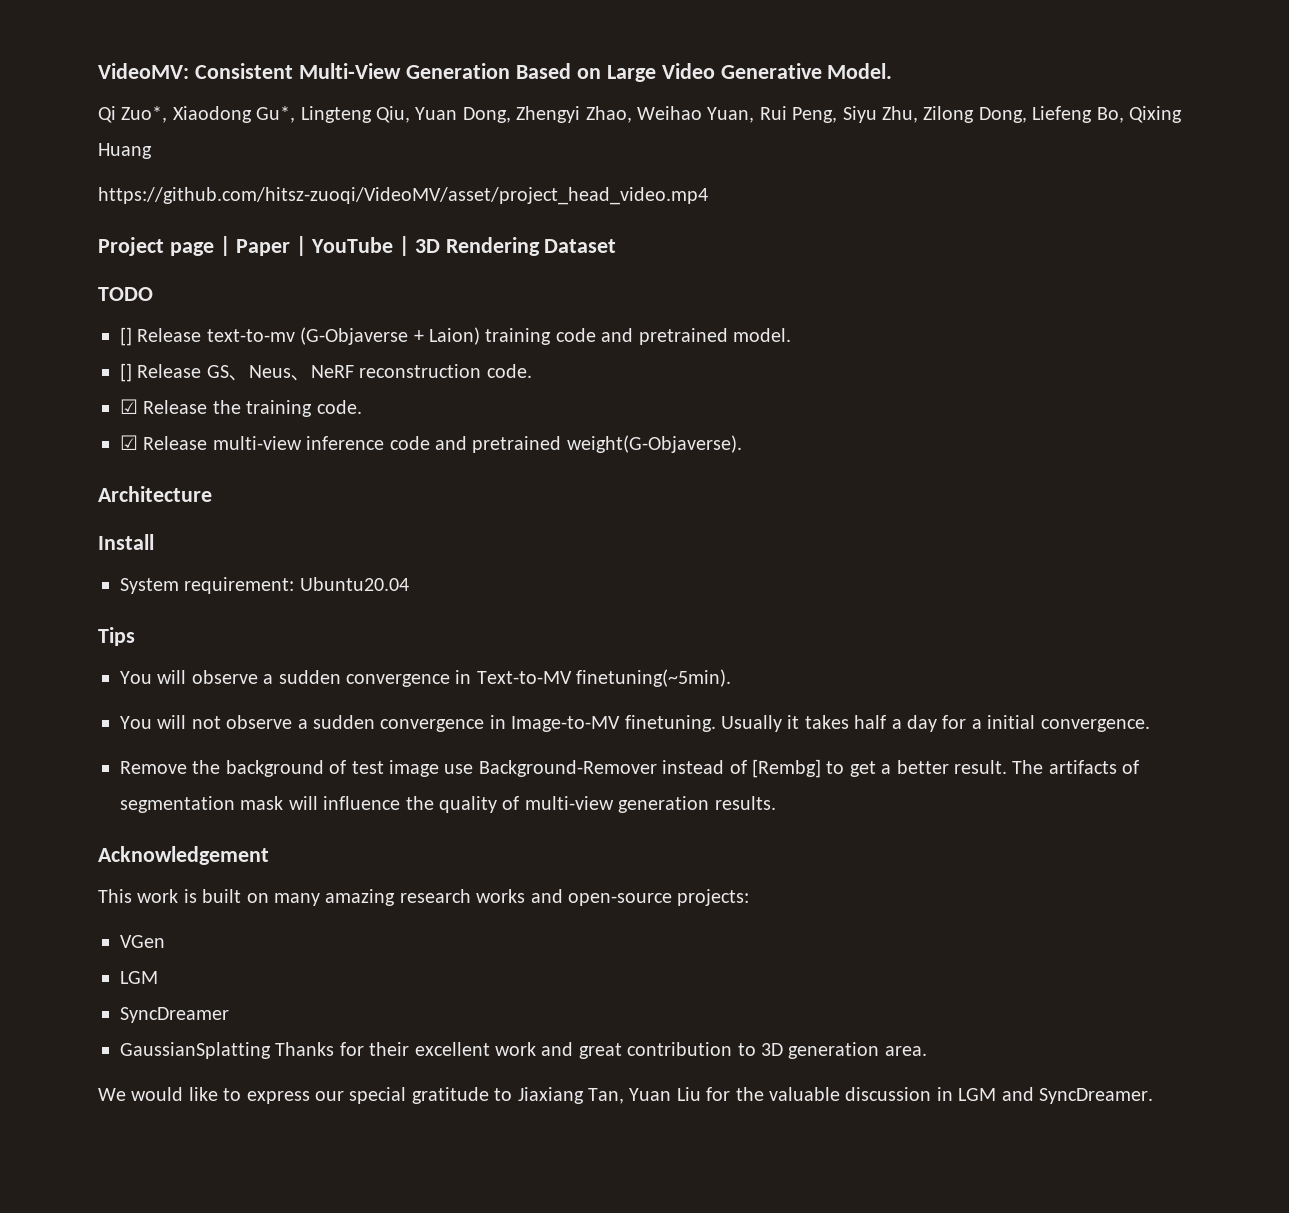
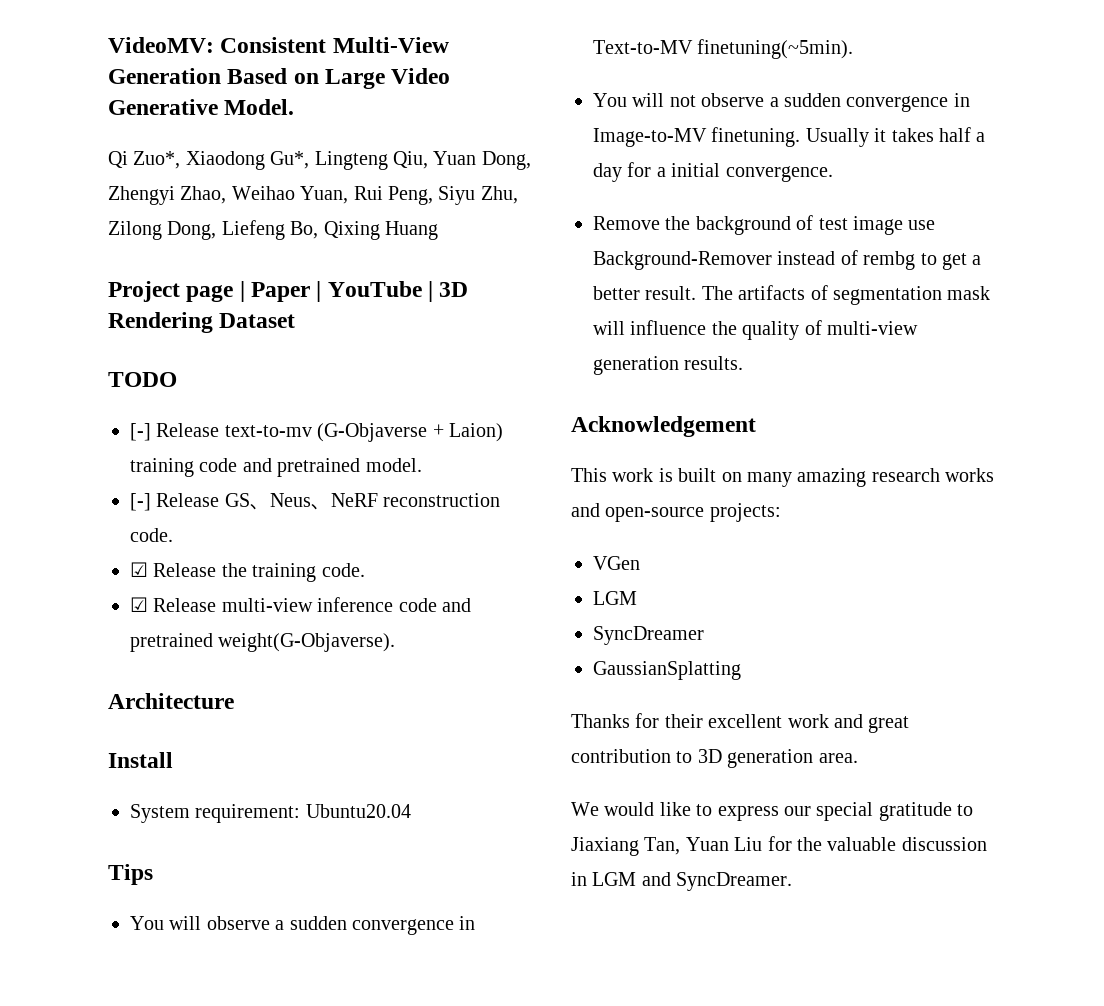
- https://github.com/hitsz-zuoqi/VideoMV/asset/project_head_video.mp4
- [] Release text-to-mv (G-Objaverse + Laion) training code and pretrained model.
+ [-] Release text-to-mv (G-Objaverse + Laion) training code and pretrained model.
- [] Release GS、Neus、NeRF reconstruction code.
+ [-] Release GS、Neus、NeRF reconstruction code.
- Remove the background of test image use Background-Remover instead of [Rembg] to get a better result.
+ Remove the background of test image use Background-Remover instead of rembg to get a better result.
- GaussianSplatting Thanks for their excellent work and great contribution to 3D generation area.
+ GaussianSplatting
+ Thanks for their excellent work and great contribution to 3D generation area.

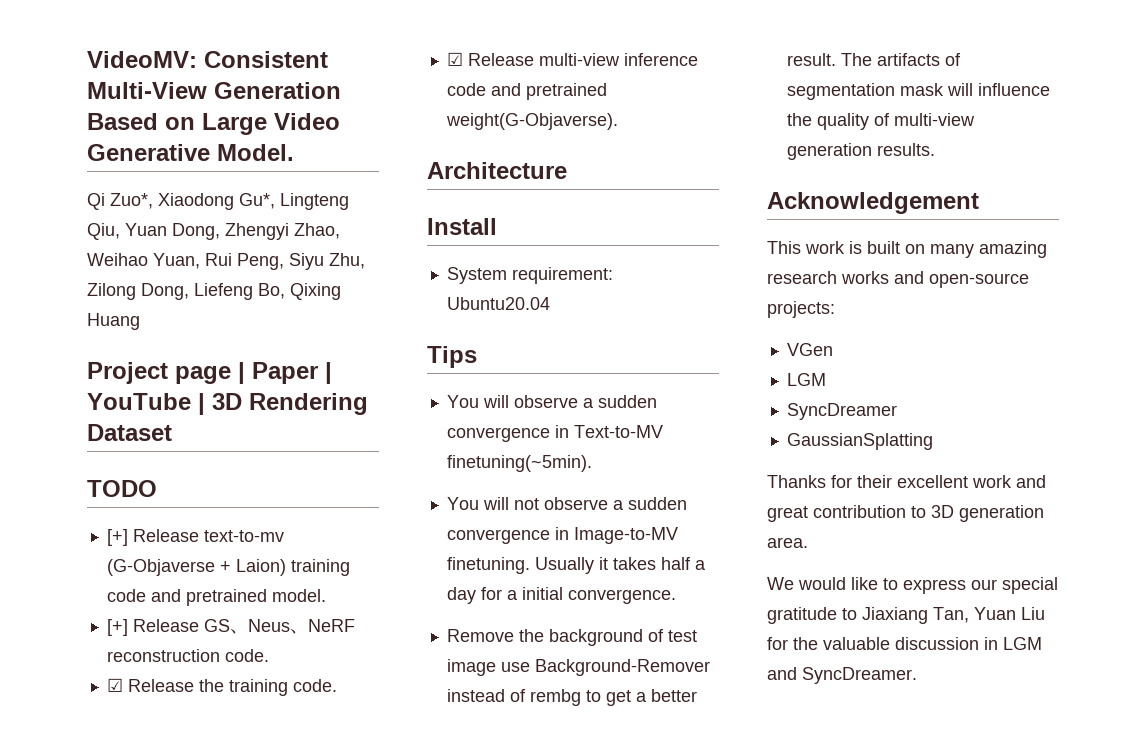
- [-] Release text-to-mv (G-Objaverse + Laion) training code and pretrained model.
+ [+] Release text-to-mv (G-Objaverse + Laion) training code and pretrained model.
- [-] Release GS、Neus、NeRF reconstruction code.
+ [+] Release GS、Neus、NeRF reconstruction code.

